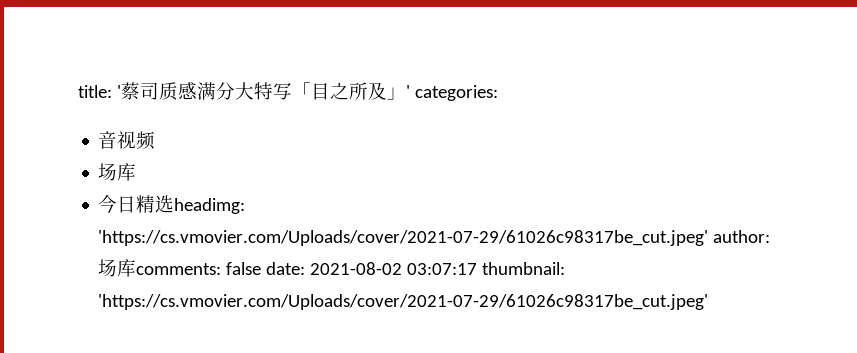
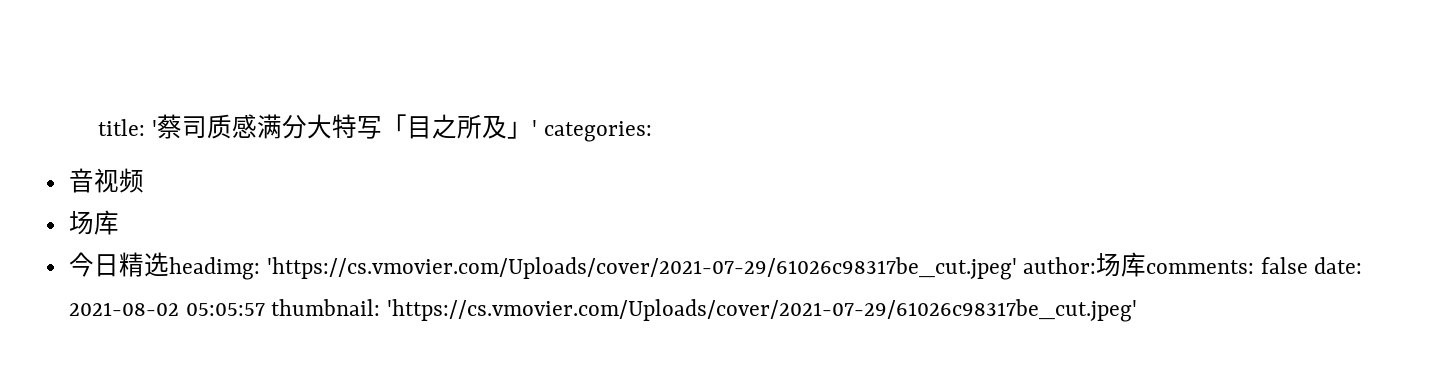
- 今日精选headimg: 'https://cs.vmovier.com/Uploads/cover/2021-07-29/61026c98317be_cut.jpeg' author:场库comments: false date: 2021-08-02 03:07:17 thumbnail: 'https://cs.vmovier.com/Uploads/cover/2021-07-29/61026c98317be_cut.jpeg'
+ 今日精选headimg: 'https://cs.vmovier.com/Uploads/cover/2021-07-29/61026c98317be_cut.jpeg' author:场库comments: false date: 2021-08-02 05:05:57 thumbnail: 'https://cs.vmovier.com/Uploads/cover/2021-07-29/61026c98317be_cut.jpeg'

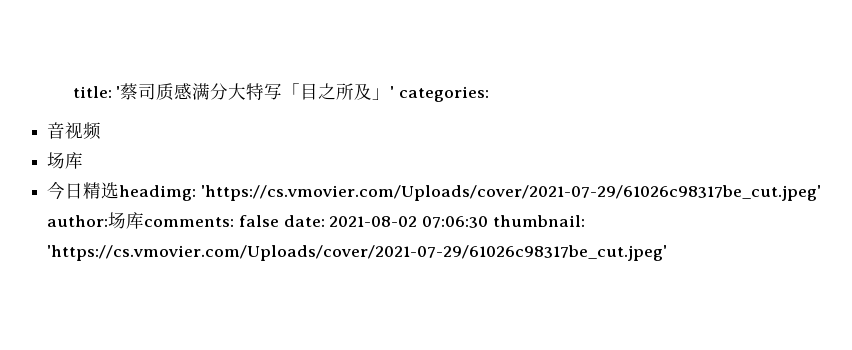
- 今日精选headimg: 'https://cs.vmovier.com/Uploads/cover/2021-07-29/61026c98317be_cut.jpeg' author:场库comments: false date: 2021-08-02 05:05:57 thumbnail: 'https://cs.vmovier.com/Uploads/cover/2021-07-29/61026c98317be_cut.jpeg'
+ 今日精选headimg: 'https://cs.vmovier.com/Uploads/cover/2021-07-29/61026c98317be_cut.jpeg' author:场库comments: false date: 2021-08-02 07:06:30 thumbnail: 'https://cs.vmovier.com/Uploads/cover/2021-07-29/61026c98317be_cut.jpeg'

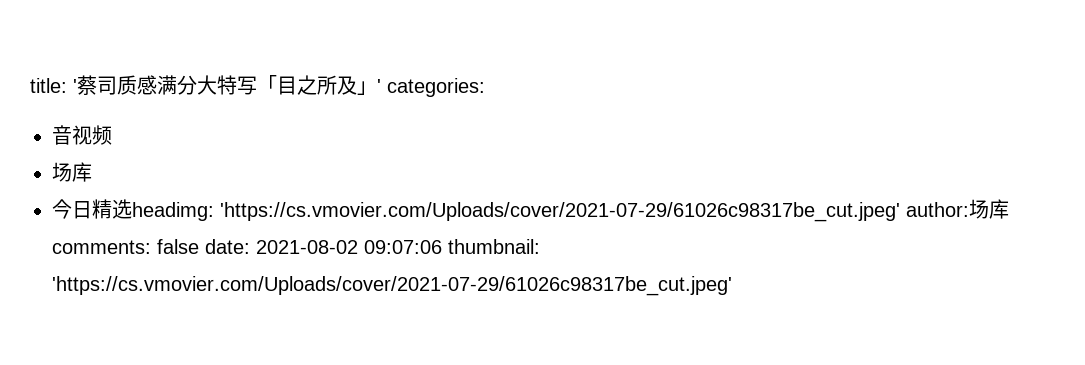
- 今日精选headimg: 'https://cs.vmovier.com/Uploads/cover/2021-07-29/61026c98317be_cut.jpeg' author:场库comments: false date: 2021-08-02 07:06:30 thumbnail: 'https://cs.vmovier.com/Uploads/cover/2021-07-29/61026c98317be_cut.jpeg'
+ 今日精选headimg: 'https://cs.vmovier.com/Uploads/cover/2021-07-29/61026c98317be_cut.jpeg' author:场库comments: false date: 2021-08-02 09:07:06 thumbnail: 'https://cs.vmovier.com/Uploads/cover/2021-07-29/61026c98317be_cut.jpeg'

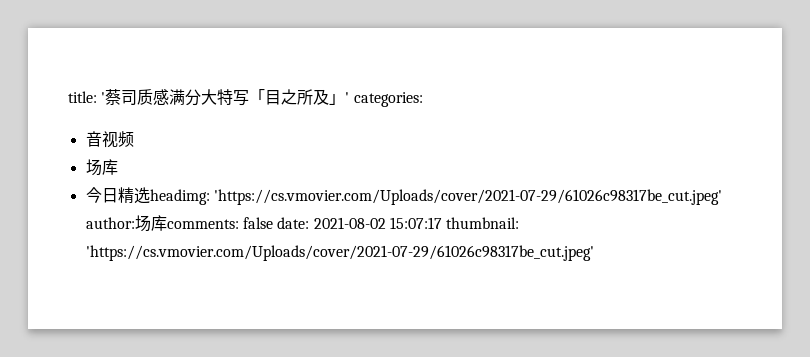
- 今日精选headimg: 'https://cs.vmovier.com/Uploads/cover/2021-07-29/61026c98317be_cut.jpeg' author:场库comments: false date: 2021-08-02 09:07:06 thumbnail: 'https://cs.vmovier.com/Uploads/cover/2021-07-29/61026c98317be_cut.jpeg'
+ 今日精选headimg: 'https://cs.vmovier.com/Uploads/cover/2021-07-29/61026c98317be_cut.jpeg' author:场库comments: false date: 2021-08-02 15:07:17 thumbnail: 'https://cs.vmovier.com/Uploads/cover/2021-07-29/61026c98317be_cut.jpeg'

